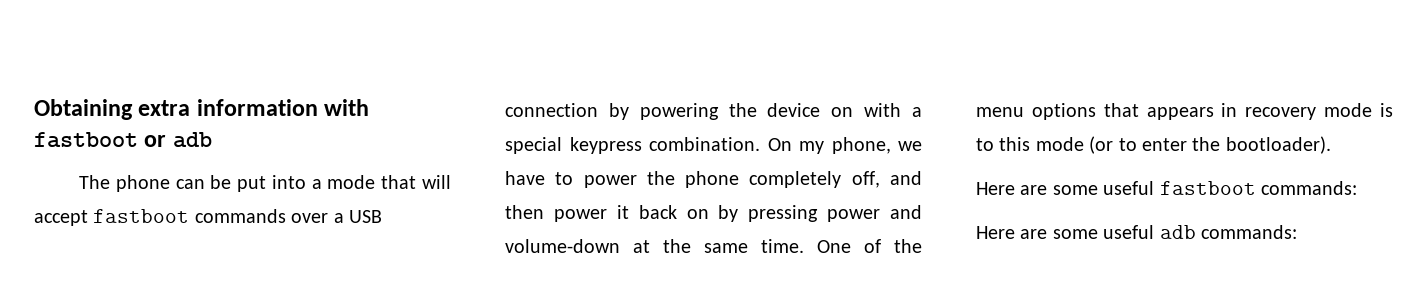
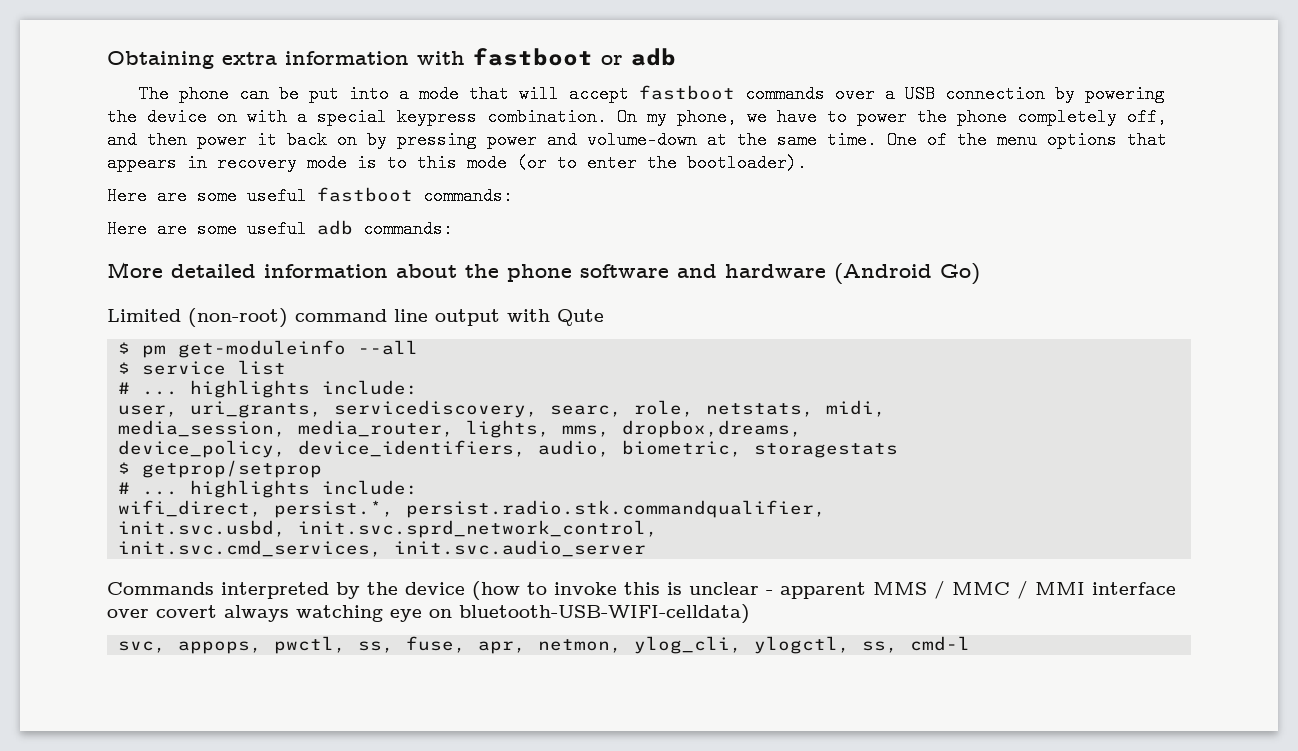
+ More detailed information about the phone software and hardware (Android Go)
+ Limited (non-root) command line output with Qute
+ $ pm get-moduleinfo --all
+ $ service list
+ # ... highlights include:
+ user, uri_grants, servicediscovery, searc, role, netstats, midi,
+ media_session, media_router, lights, mms, dropbox,dreams,
+ device_policy, device_identifiers, audio, biometric, storagestats
+ $ getprop/setprop
+ # ... highlights include:
+ wifi_direct, persist.*, persist.radio.stk.commandqualifier,
+ init.svc.usbd, init.svc.sprd_network_control,
+ init.svc.cmd_services, init.svc.audio_server
+ Commands interpreted by the device (how to invoke this is unclear - apparent MMS / MMC / MMI interface over covert always watching eye on bluetooth-USB-WIFI-celldata)
+ svc, appops, pwctl, ss, fuse, apr, netmon, ylog_cli, ylogctl, ss, cmd-l

